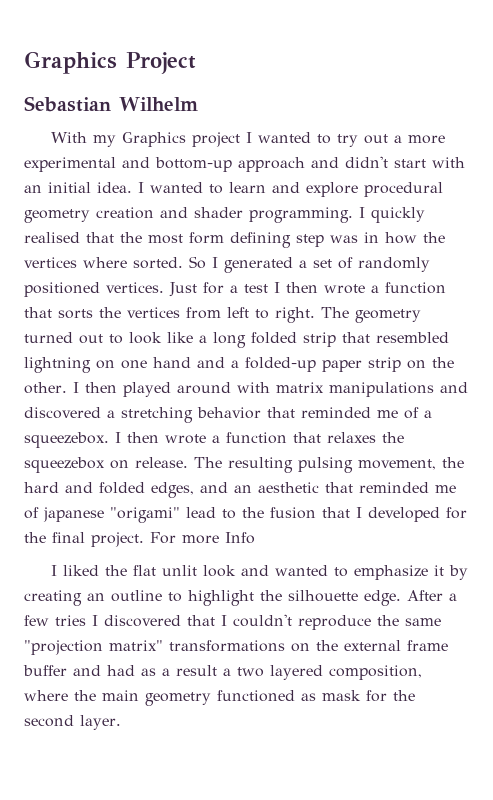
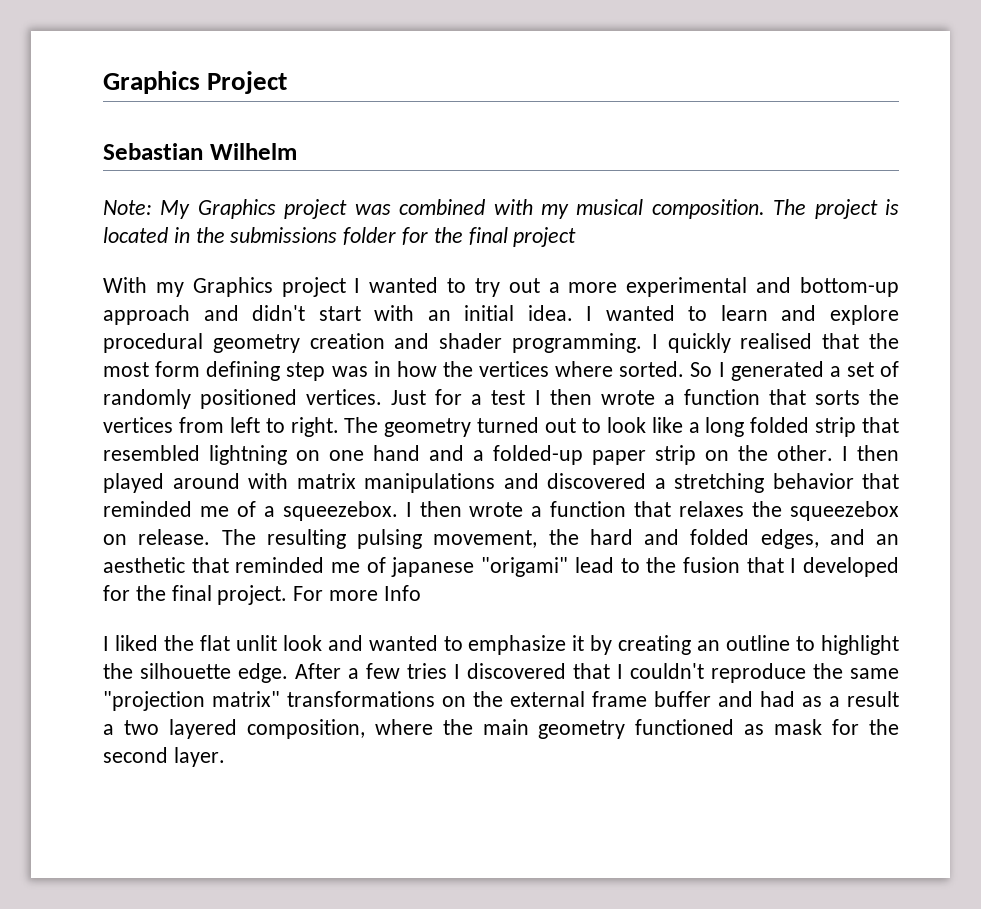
+ Note: My Graphics project was combined with my musical composition. The project is located in the submissions folder for the final project

